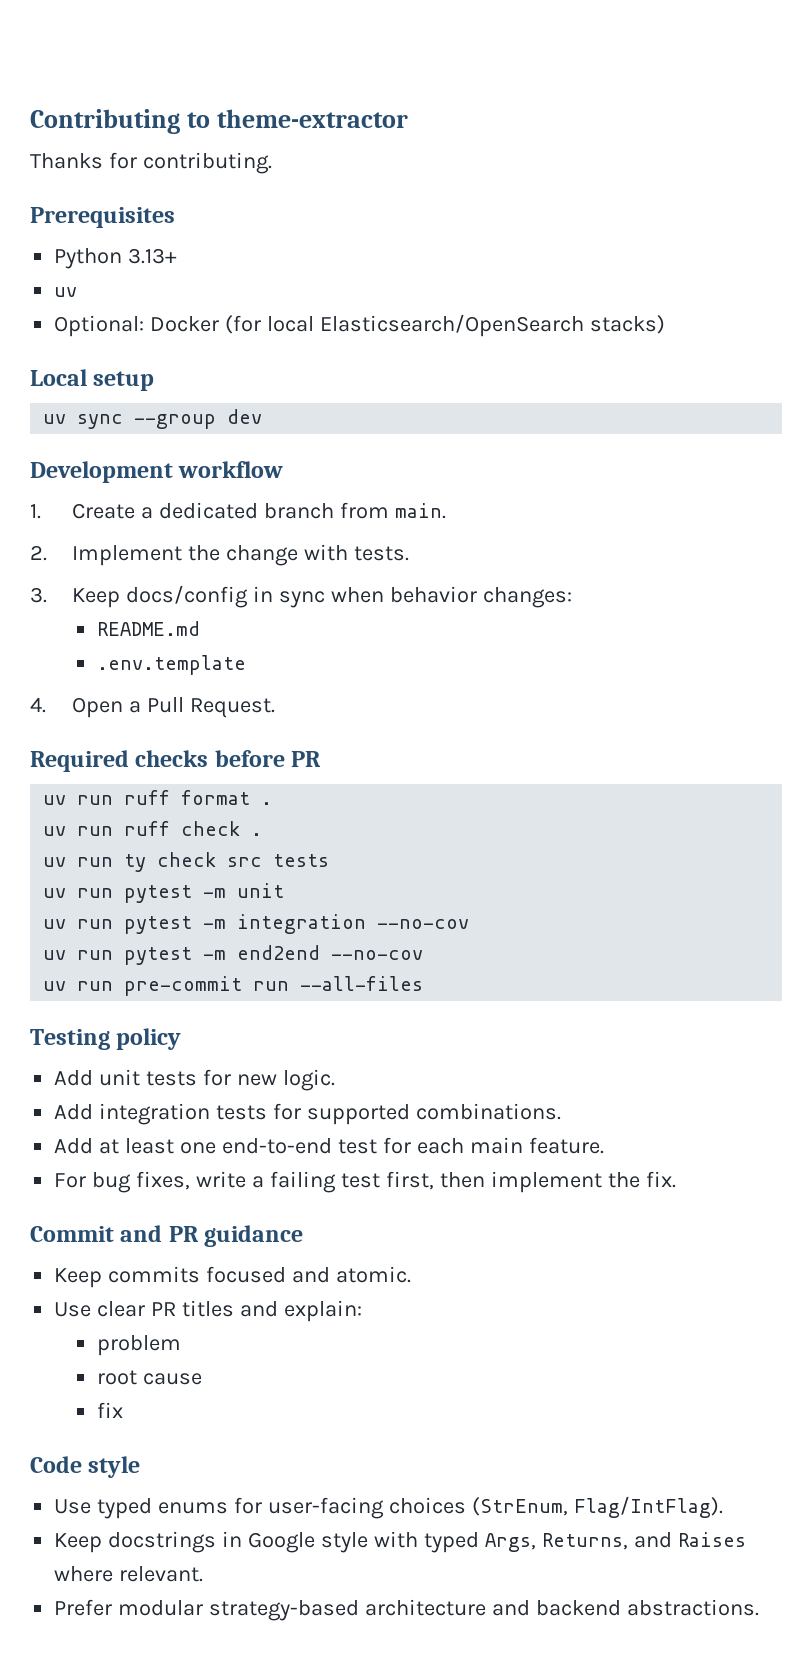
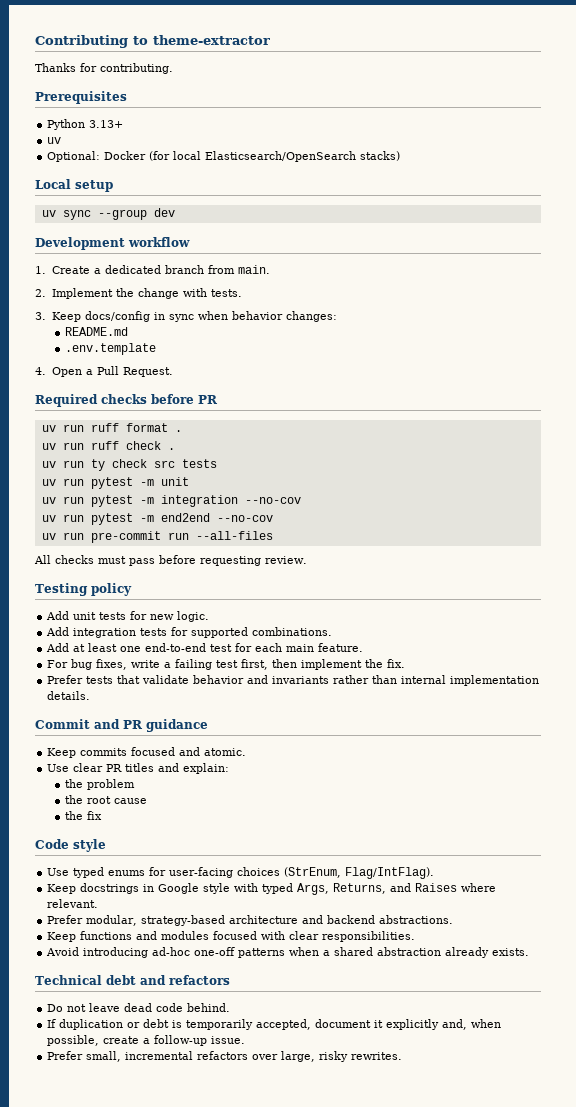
+ All checks must pass before requesting review.
+ Prefer tests that validate behavior and invariants rather than internal implementation details.
- problem
+ the problem
- root cause
+ the root cause
- fix
+ the fix
- Prefer modular strategy-based architecture and backend abstractions.
+ Prefer modular, strategy-based architecture and backend abstractions.
+ Keep functions and modules focused with clear responsibilities.
+ Avoid introducing ad-hoc one-off patterns when a shared abstraction already exists.
+ Technical debt and refactors
+ Do not leave dead code behind.
+ If duplication or debt is temporarily accepted, document it explicitly and, when possible, create a follow-up issue.
+ Prefer small, incremental refactors over large, risky rewrites.

